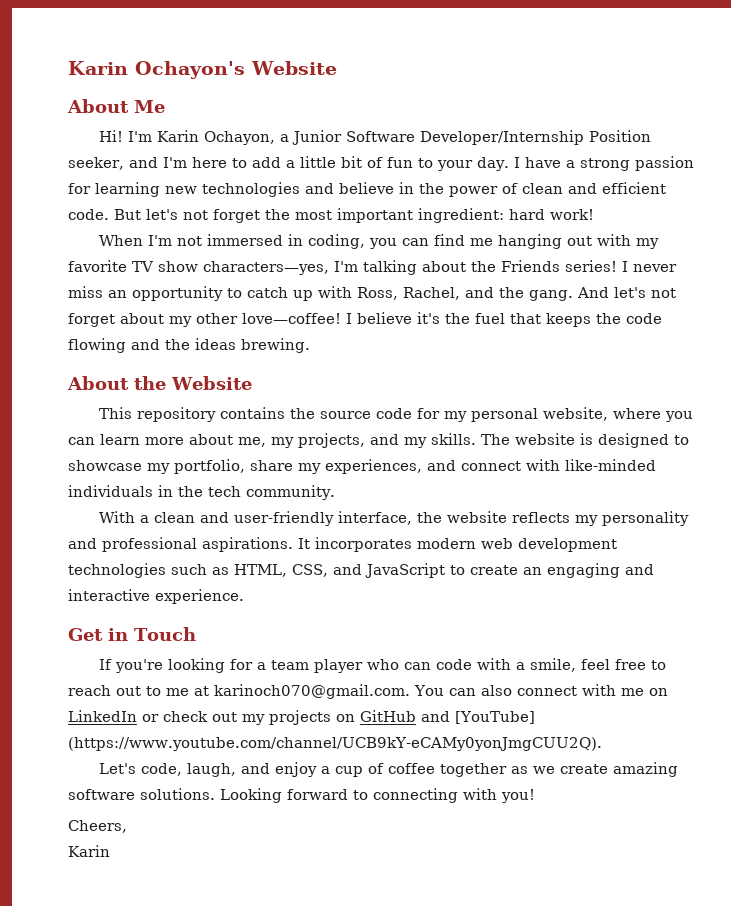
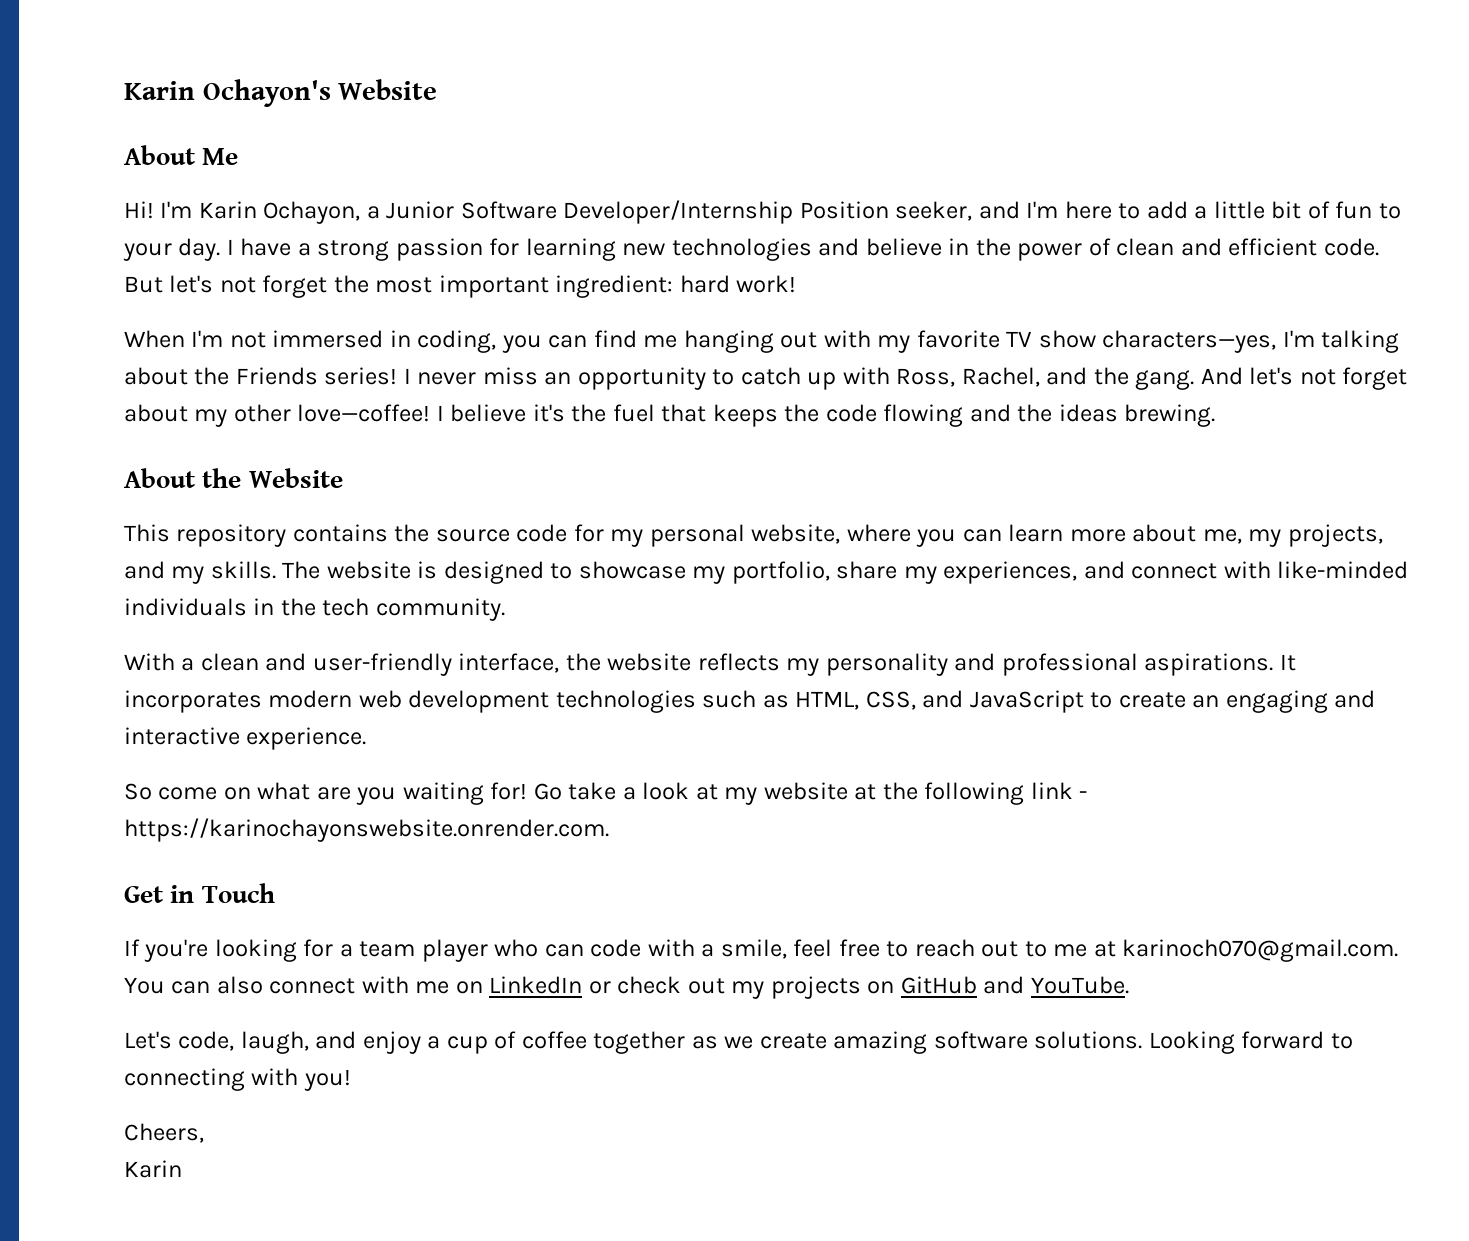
+ So come on what are you waiting for! Go take a look at my website at the following link - https://karinochayonswebsite.onrender.com.
- If you're looking for a team player who can code with a smile, feel free to reach out to me at karinoch070@gmail.com. You can also connect with me on LinkedIn or check out my projects on GitHub and [YouTube] (https://www.youtube.com/channel/UCB9kY-eCAMy0yonJmgCUU2Q).
+ If you're looking for a team player who can code with a smile, feel free to reach out to me at karinoch070@gmail.com. You can also connect with me on LinkedIn or check out my projects on GitHub and YouTube.

